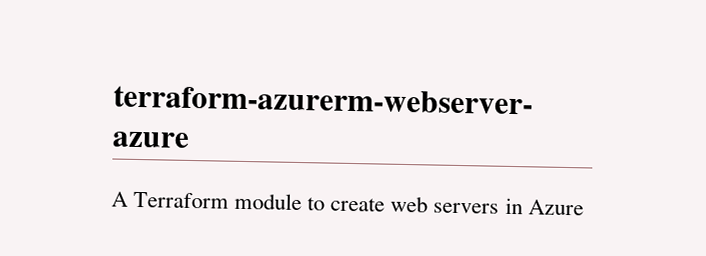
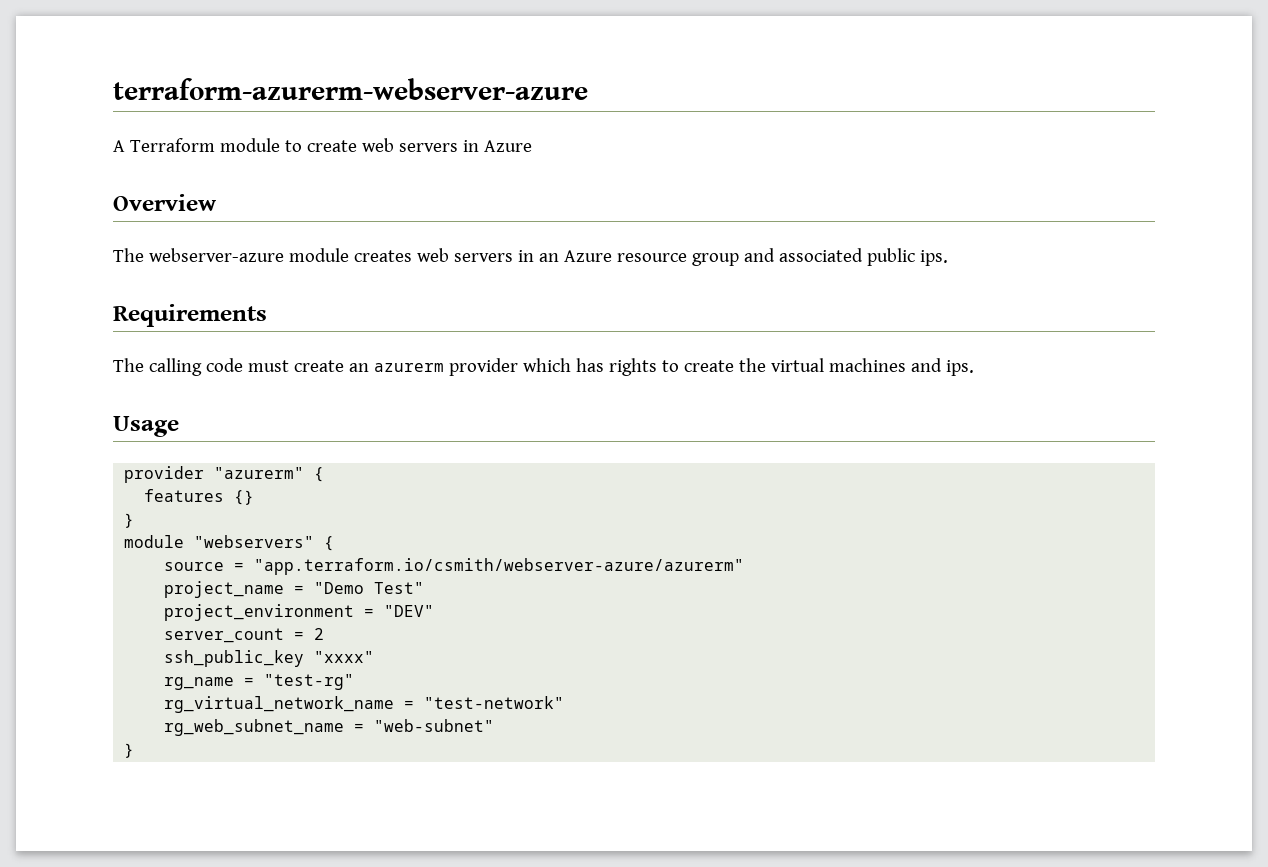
+ Overview
+ The webserver-azure module creates web servers in an Azure resource group and associated public ips.
+ Requirements
+ The calling code must create an azurerm provider which has rights to create the virtual machines and ips.
+ Usage
+ provider "azurerm" {
+ features {}
+ }
+ module "webservers" {
+ source = "app.terraform.io/csmith/webserver-azure/azurerm"
+ project_name = "Demo Test"
+ project_environment = "DEV"
+ server_count = 2
+ ssh_public_key "xxxx"
+ rg_name = "test-rg"
+ rg_virtual_network_name = "test-network"
+ rg_web_subnet_name = "web-subnet"
+ }

